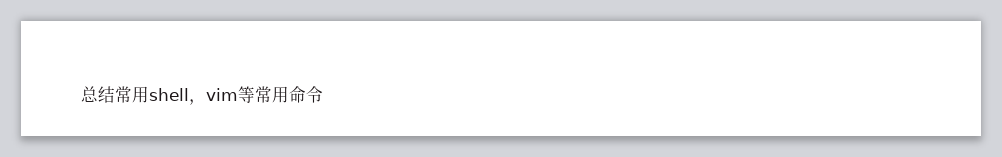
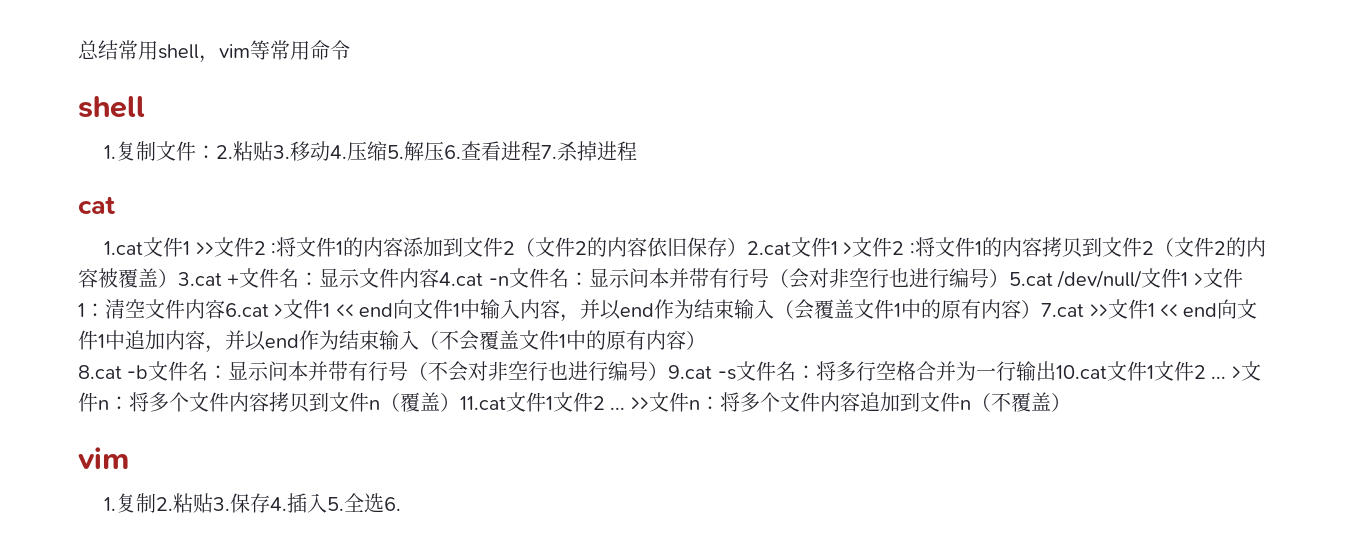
  总结常用shell，vim等常用命令
+ shell
+ 1.复制文件：2.粘贴3.移动4.压缩5.解压6.查看进程7.杀掉进程
+ cat
+ 1.cat文件1 >>文件2 :将文件1的内容添加到文件2（文件2的内容依旧保存）2.cat文件1 >文件2 :将文件1的内容拷贝到文件2（文件2的内容被覆盖）3.cat +文件名：显示文件内容4.cat -n文件名：显示问本并带有行号（会对非空行也进行编号）5.cat /dev/null/文件1 >文件1：清空文件内容6.cat >文件1 << end向文件1中输入内容，并以end作为结束输入（会覆盖文件1中的原有内容）7.cat >>文件1 << end向文件1中追加内容，并以end作为结束输入（不会覆盖文件1中的原有内容）
+ 8.cat -b文件名：显示问本并带有行号（不会对非空行也进行编号）9.cat -s文件名：将多行空格合并为一行输出10.cat文件1文件2 ... >文件n：将多个文件内容拷贝到文件n（覆盖）11.cat文件1文件2 ... >>文件n：将多个文件内容追加到文件n（不覆盖）
+ vim
+ 1.复制2.粘贴3.保存4.插入5.全选6.

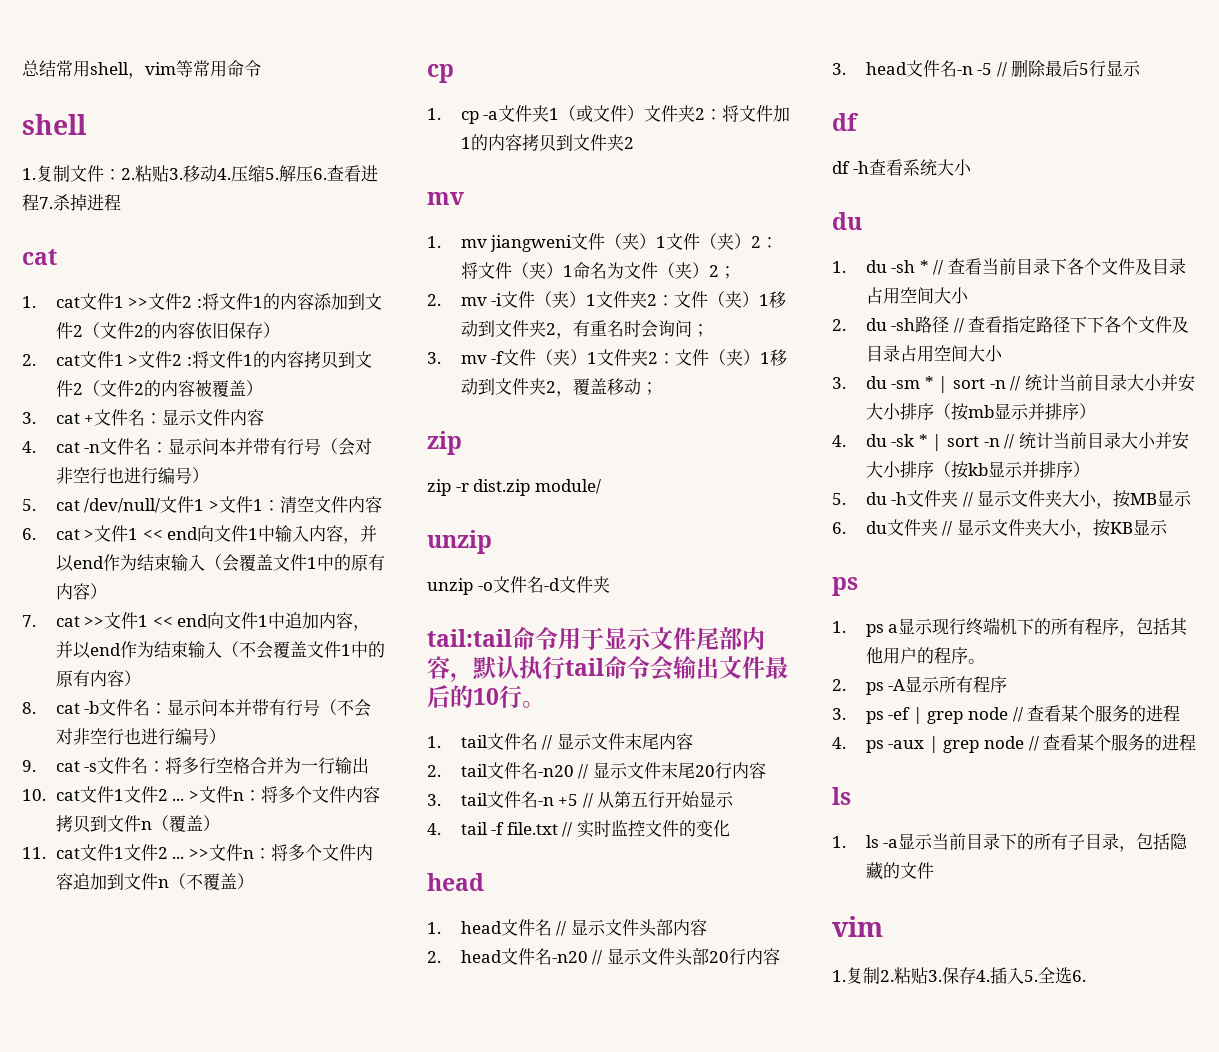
- 1.cat文件1 >>文件2 :
+ 1. cat文件1 >>文件2 :
- 将文件1的内容添加到文件2（文件2的内容依旧保存）2.cat文件1 >文件2 :
+ 将文件1的内容添加到文件2（文件2的内容依旧保存）
+ 2. cat文件1 >文件2 :
- 将文件1的内容拷贝到文件2（文件2的内容被覆盖）3.cat +文件名：
+ 将文件1的内容拷贝到文件2（文件2的内容被覆盖）
+ 3. cat +文件名：
- 显示文件内容4.cat -n文件名：
+ 显示文件内容
+ 4. cat -n文件名：
- 显示问本并带有行号（会对非空行也进行编号）5.cat /dev/null/文件1 >文件1：
+ 显示问本并带有行号（会对非空行也进行编号）
+ 5. cat /dev/null/文件1 >文件1：
- 清空文件内容6.cat >文件1 << end向文件1中输入内容，并以end作为结束输入（会覆盖文件1中的原有内容）7.cat >>文件1 << end向文件1中追加内容，并以end作为结束输入（不会覆盖文件1中的原有内容）
+ 清空文件内容
+ 6. cat >文件1 << end向文件1中输入内容，并以end作为结束输入（会覆盖文件1中的原有内容）
+ 7. cat >>文件1 << end向文件1中追加内容，并以end作为结束输入（不会覆盖文件1中的原有内容）
- 8.cat -b文件名：显示问本并带有行号（不会对非空行也进行编号）9.cat -s文件名：将多行空格合并为一行输出10.cat文件1文件2 ...
+ 8. cat -b文件名：显示问本并带有行号（不会对非空行也进行编号）
+ 9. cat -s文件名：将多行空格合并为一行输出
+ 10. cat文件1文件2 ...
- >文件n：将多个文件内容拷贝到文件n（覆盖）11.cat文件1文件2 ...
+ >文件n：将多个文件内容拷贝到文件n（覆盖）
+ 11. cat文件1文件2 ...
  >>文件n：将多个文件内容追加到文件n（不覆盖）
+ cp
+ 1. cp -a文件夹1（或文件）文件夹2：将文件加1的内容拷贝到文件夹2
+ mv
+ 1. mv jiangweni文件（夹）1文件（夹）2：将文件（夹）1命名为文件（夹）2；
+ 2. mv -i文件（夹）1文件夹2：文件（夹）1移动到文件夹2，有重名时会询问；
+ 3. mv -f文件（夹）1文件夹2：文件（夹）1移动到文件夹2，覆盖移动；
+ zip
+ zip -r dist.zip module/
+ unzip
+ unzip -o文件名-d文件夹
+ tail:tail命令用于显示文件尾部内容，默认执行tail命令会输出文件最后的10行。
+ 1. tail文件名 // 显示文件末尾内容
+ 2. tail文件名-n20 // 显示文件末尾20行内容
+ 3. tail文件名-n +5 // 从第五行开始显示
+ 4. tail -f file.txt // 实时监控文件的变化
+ head
+ 1. head文件名 // 显示文件头部内容
+ 2. head文件名-n20 // 显示文件头部20行内容
+ 3. head文件名-n -5 // 删除最后5行显示
+ df
+ df -h查看系统大小
+ du
+ 1. du -sh * // 查看当前目录下各个文件及目录占用空间大小
+ 2. du -sh路径 // 查看指定路径下下各个文件及目录占用空间大小
+ 3. du -sm * | sort -n // 统计当前目录大小并安大小排序（按mb显示并排序）
+ 4. du -sk * | sort -n // 统计当前目录大小并安大小排序（按kb显示并排序）
+ 5. du -h文件夹 // 显示文件夹大小，按MB显示
+ 6. du文件夹 // 显示文件夹大小，按KB显示
+ ps
+ 1. ps a显示现行终端机下的所有程序，包括其他用户的程序。
+ 2. ps -A显示所有程序
+ 3. ps -ef | grep node // 查看某个服务的进程
+ 4. ps -aux | grep node // 查看某个服务的进程
+ ls
+ 1. ls -a显示当前目录下的所有子目录，包括隐藏的文件

